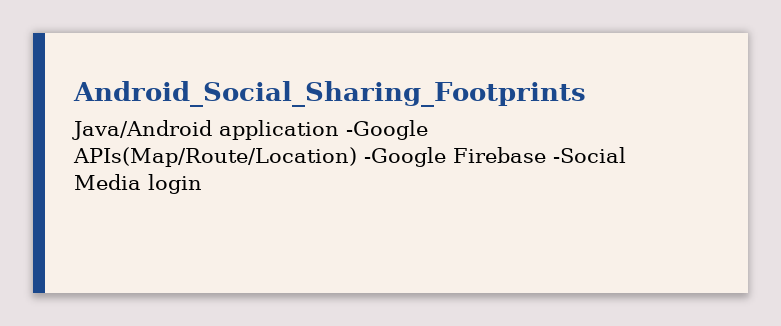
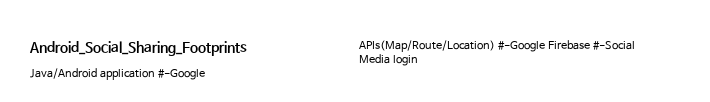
- Java/Android application -Google APIs(Map/Route/Location) -Google Firebase -Social Media login
+ Java/Android application #-Google APIs(Map/Route/Location) #-Google Firebase #-Social Media login

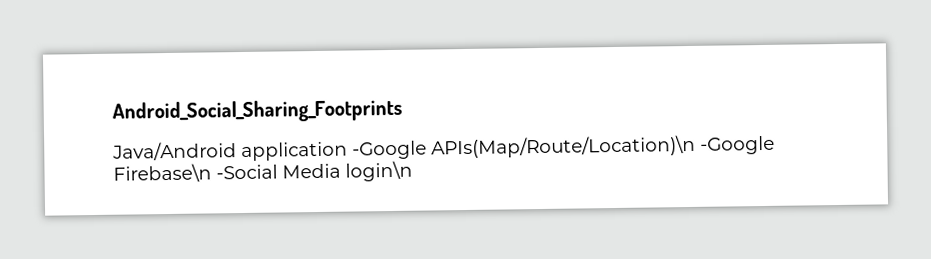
- Java/Android application #-Google APIs(Map/Route/Location) #-Google Firebase #-Social Media login
+ Java/Android application -Google APIs(Map/Route/Location)\n -Google Firebase\n -Social Media login\n

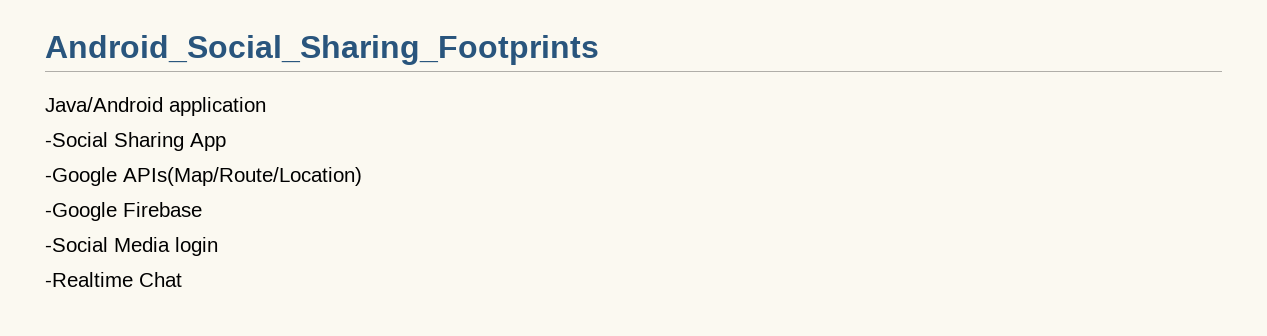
- Java/Android application -Google APIs(Map/Route/Location)\n -Google Firebase\n -Social Media login\n
+ Java/Android application
+ -Social Sharing App
+ -Google APIs(Map/Route/Location)
+ -Google Firebase
+ -Social Media login
+ -Realtime Chat

